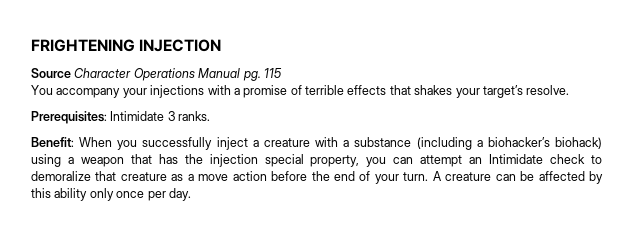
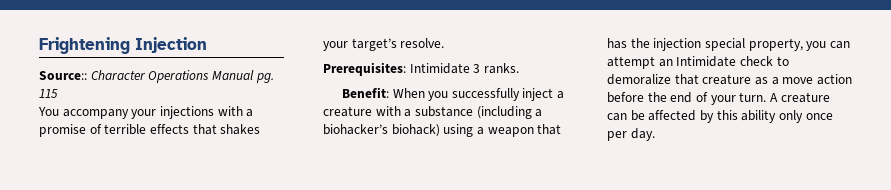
- FRIGHTENING INJECTION
- Source Character Operations Manual pg.
+ Frightening Injection
+ Source:: Character Operations Manual pg.

